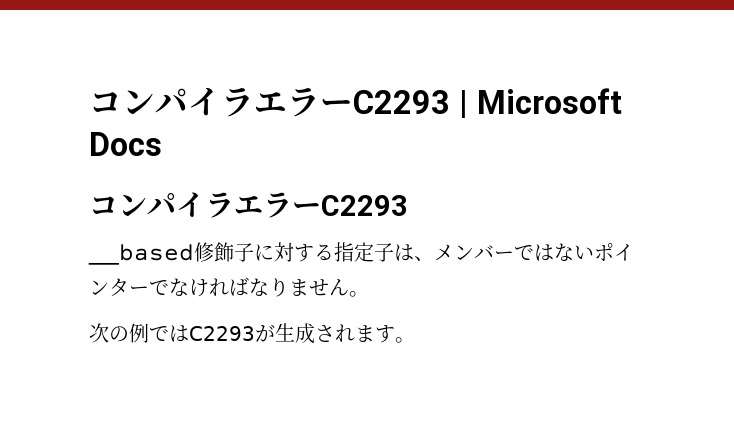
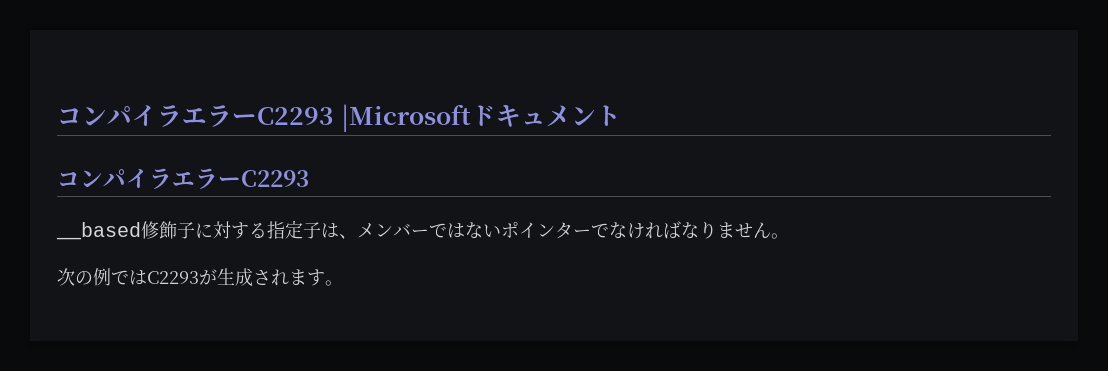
- コンパイラエラーC2293 | Microsoft Docs
+ コンパイラエラーC2293 |Microsoftドキュメント

